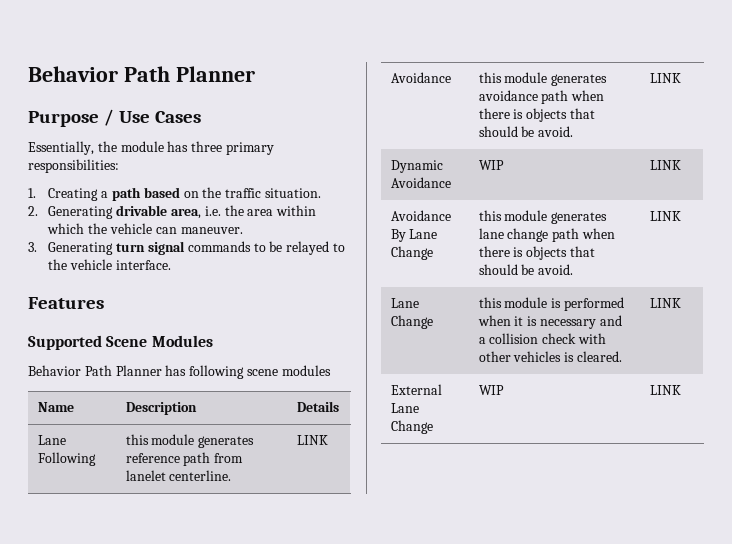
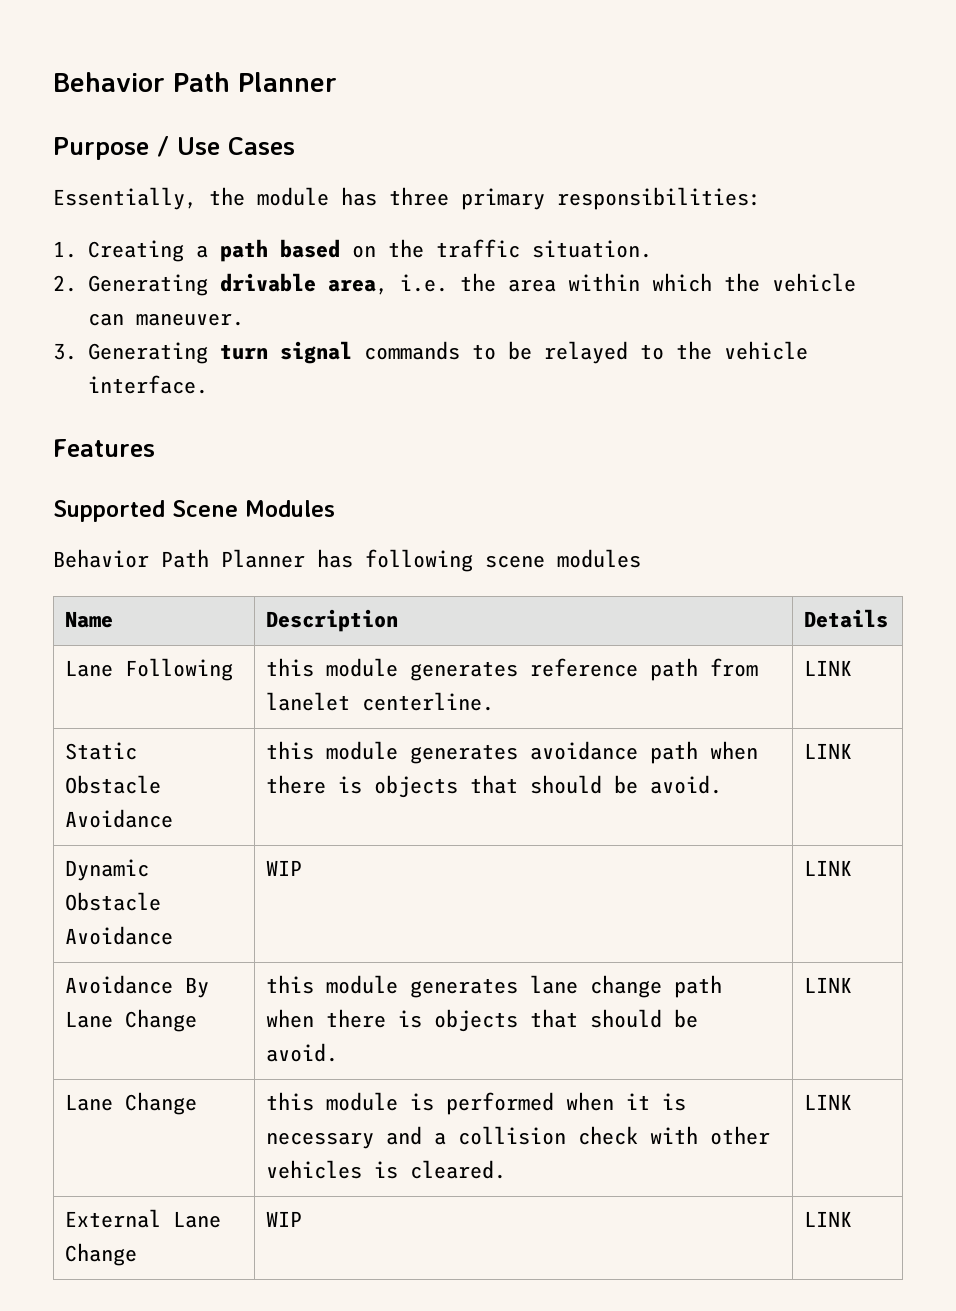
- Avoidance | this module generates avoidance path when there is objects that should be avoid. | LINK
+ Static Obstacle Avoidance | this module generates avoidance path when there is objects that should be avoid. | LINK
- Dynamic Avoidance | WIP | LINK
+ Dynamic Obstacle Avoidance | WIP | LINK

